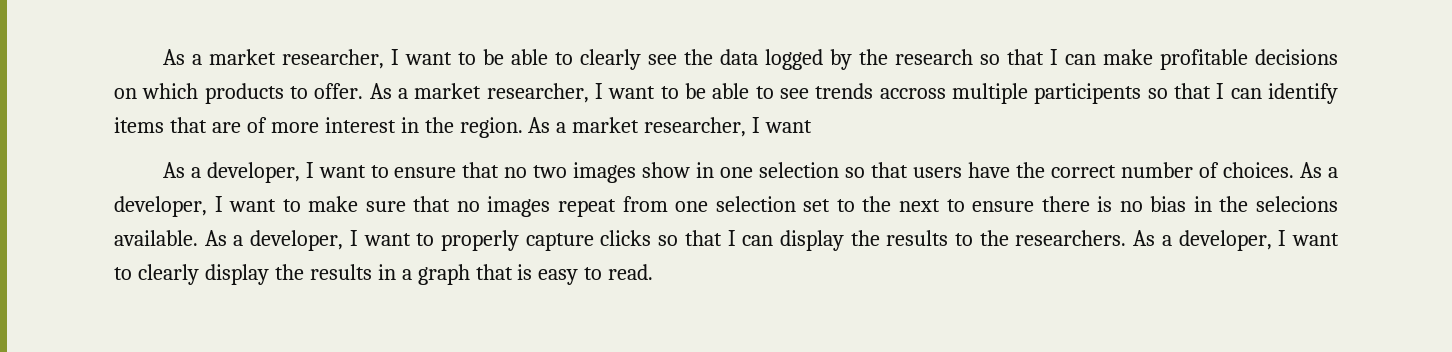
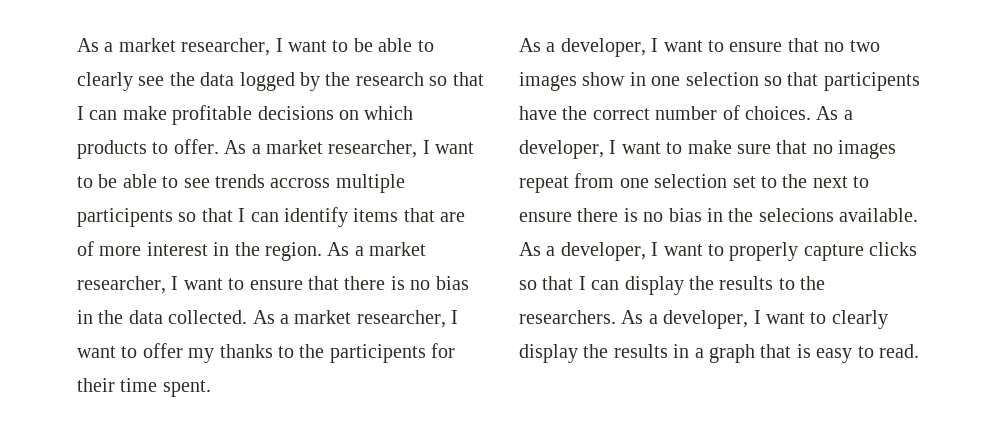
- As a market researcher, I want to be able to see trends accross multiple participents so that I can identify items that are of more interest in the region. As a market researcher, I want
+ As a market researcher, I want to be able to see trends accross multiple participents so that I can identify items that are of more interest in the region. As a market researcher, I want to ensure that there is no bias in the data collected. As a market researcher, I want to offer my thanks to the participents for their time spent.
- As a developer, I want to ensure that no two images show in one selection so that users have the correct number of choices.
+ As a developer, I want to ensure that no two images show in one selection so that participents have the correct number of choices.

